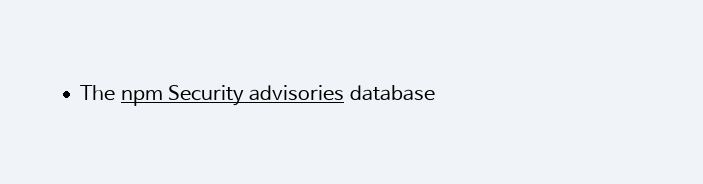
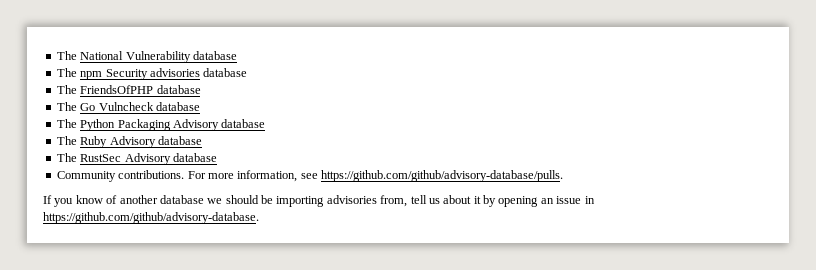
+ The National Vulnerability database
+ The FriendsOfPHP database
+ The Go Vulncheck database
+ The Python Packaging Advisory database
+ The Ruby Advisory database
+ The RustSec Advisory database
+ Community contributions. For more information, see https://github.com/github/advisory-database/pulls.
+ If you know of another database we should be importing advisories from, tell us about it by opening an issue in https://github.com/github/advisory-database.

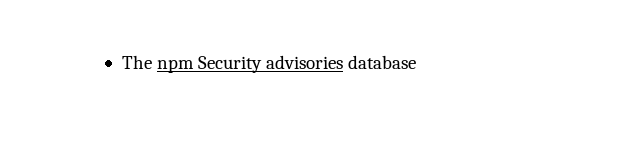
- The National Vulnerability database
- The FriendsOfPHP database
- The Go Vulncheck database
- The Python Packaging Advisory database
- The Ruby Advisory database
- The RustSec Advisory database
- Community contributions. For more information, see https://github.com/github/advisory-database/pulls.
- If you know of another database we should be importing advisories from, tell us about it by opening an issue in https://github.com/github/advisory-database.

